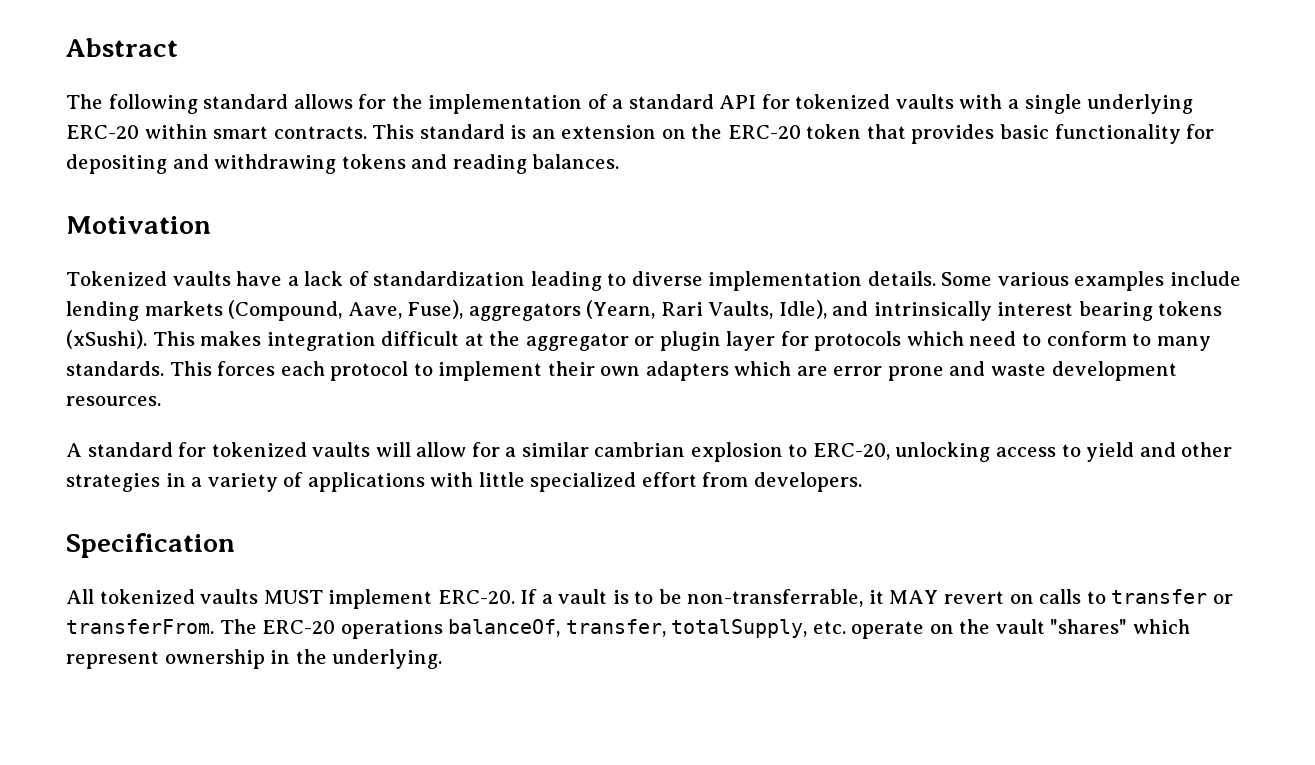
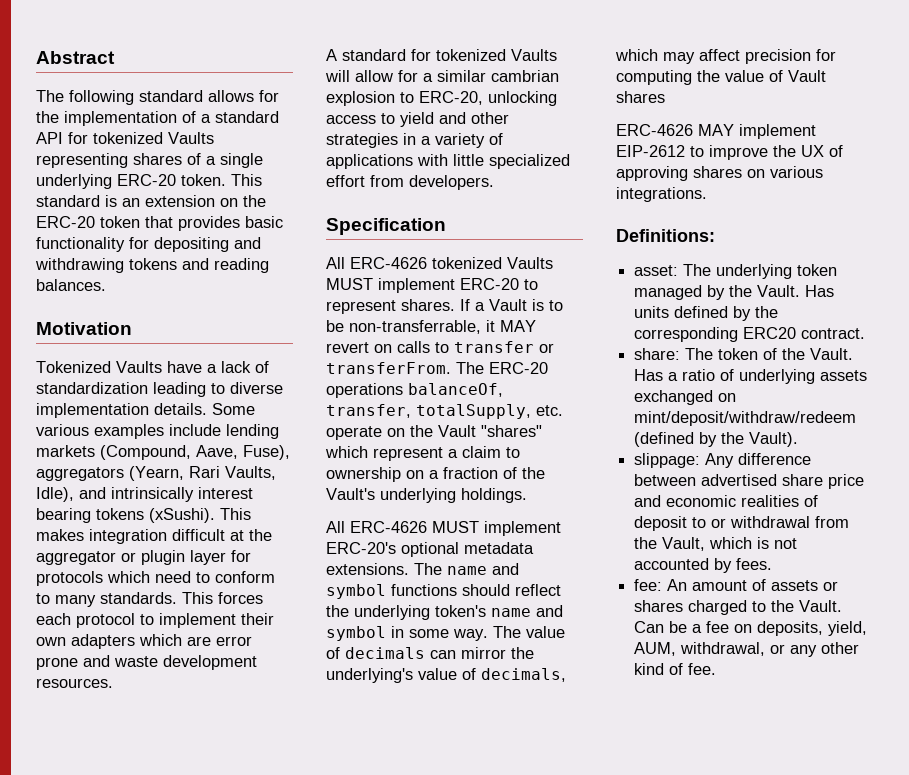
- The following standard allows for the implementation of a standard API for tokenized vaults with a single underlying ERC-20 within smart contracts.
+ The following standard allows for the implementation of a standard API for tokenized Vaults representing shares of a single underlying ERC-20 token.
- Tokenized vaults have a lack of standardization leading to diverse implementation details.
+ Tokenized Vaults have a lack of standardization leading to diverse implementation details.
- A standard for tokenized vaults will allow for a similar cambrian explosion to ERC-20, unlocking access to yield and other strategies in a variety of applications with little specialized effort from developers.
+ A standard for tokenized Vaults will allow for a similar cambrian explosion to ERC-20, unlocking access to yield and other strategies in a variety of applications with little specialized effort from developers.
- All tokenized vaults MUST implement ERC-20.
+ All ERC-4626 tokenized Vaults MUST implement ERC-20 to represent shares.
- If a vault is to be non-transferrable, it MAY revert on calls to transfer or transferFrom.
+ If a Vault is to be non-transferrable, it MAY revert on calls to transfer or transferFrom.
- The ERC-20 operations balanceOf, transfer, totalSupply, etc. operate on the vault "shares" which represent ownership in the underlying.
+ The ERC-20 operations balanceOf, transfer, totalSupply, etc. operate on the Vault "shares" which represent a claim to ownership on a fraction of the Vault's underlying holdings.
+ All ERC-4626 MUST implement ERC-20's optional metadata extensions. The name and symbol functions should reflect the underlying token's name and symbol in some way. The value of decimals can mirror the underlying's value of decimals, which may affect precision for computing the value of Vault shares
+ ERC-4626 MAY implement EIP-2612 to improve the UX of approving shares on various integrations.
+ Definitions:
+ asset: The underlying token managed by the Vault. Has units defined by the corresponding ERC20 contract.
+ share: The token of the Vault. Has a ratio of underlying assets exchanged on mint/deposit/withdraw/redeem (defined by the Vault).
+ slippage: Any difference between advertised share price and economic realities of deposit to or withdrawal from the Vault, which is not accounted by fees.
+ fee: An amount of assets or shares charged to the Vault. Can be a fee on deposits, yield, AUM, withdrawal, or any other kind of fee.

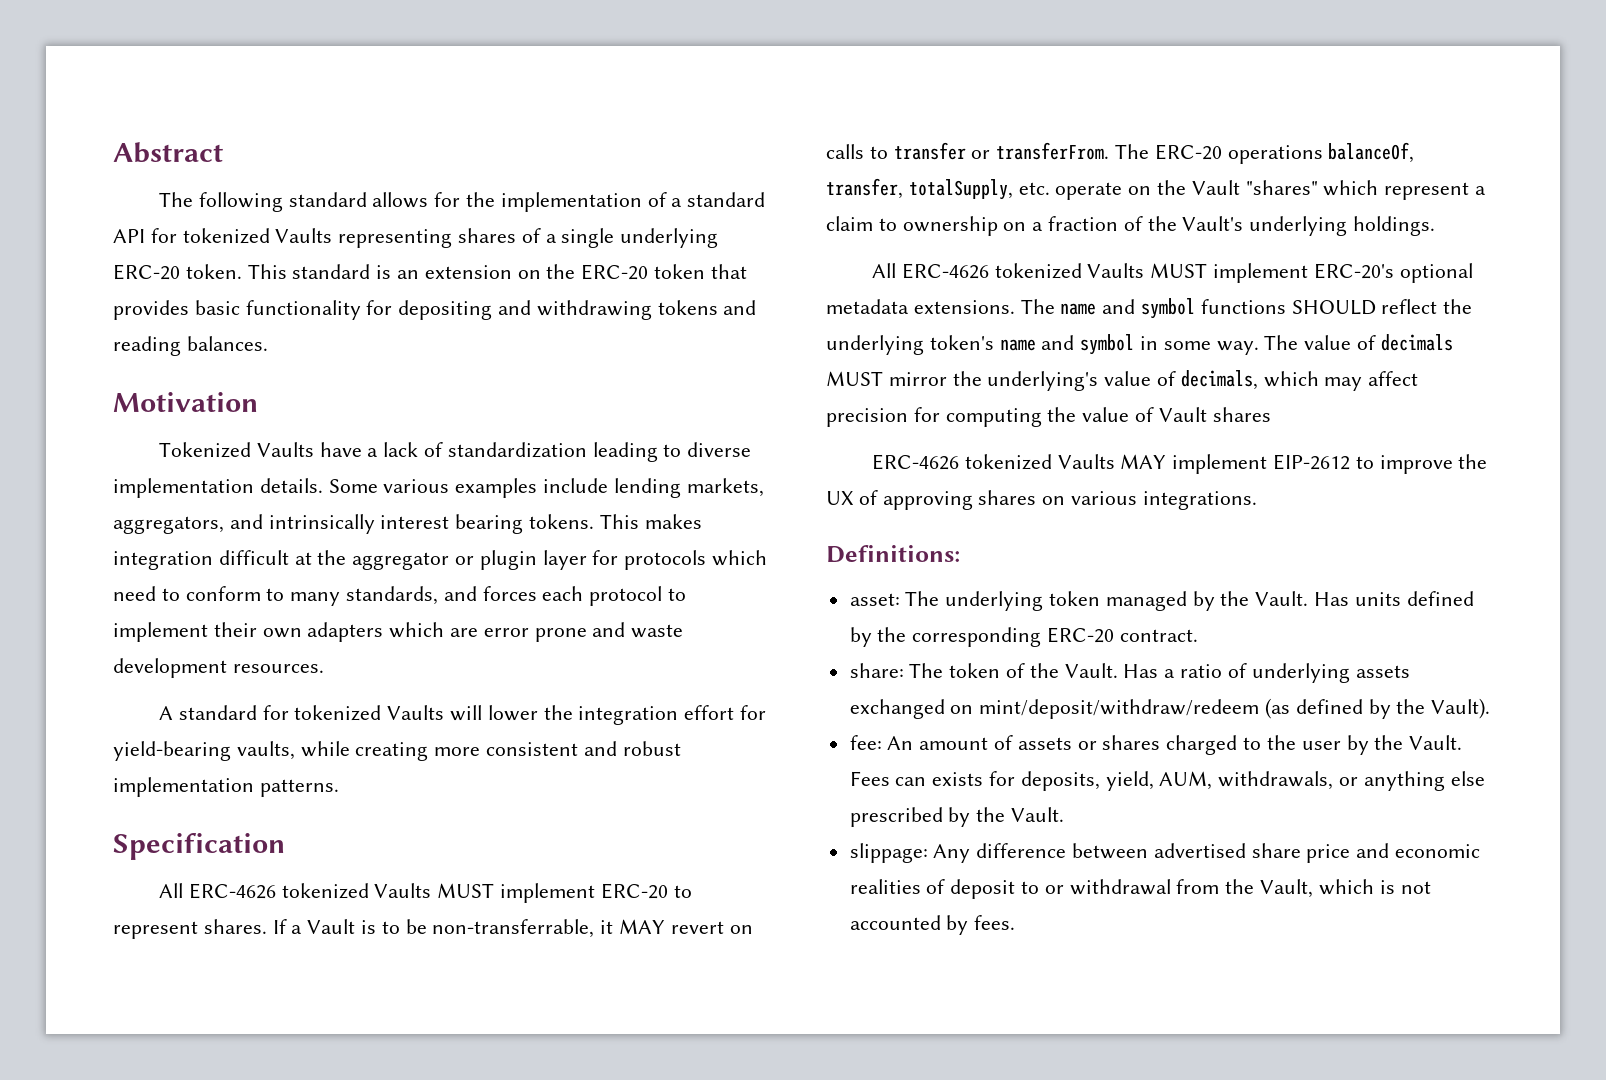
- Some various examples include lending markets (Compound, Aave, Fuse), aggregators (Yearn, Rari Vaults, Idle), and intrinsically interest bearing tokens (xSushi).
+ Some various examples include lending markets, aggregators, and intrinsically interest bearing tokens.
- This makes integration difficult at the aggregator or plugin layer for protocols which need to conform to many standards. This forces each protocol to implement their own adapters which are error prone and waste development resources.
+ This makes integration difficult at the aggregator or plugin layer for protocols which need to conform to many standards, and forces each protocol to implement their own adapters which are error prone and waste development resources.
- A standard for tokenized Vaults will allow for a similar cambrian explosion to ERC-20, unlocking access to yield and other strategies in a variety of applications with little specialized effort from developers.
+ A standard for tokenized Vaults will lower the integration effort for yield-bearing vaults, while creating more consistent and robust implementation patterns.
- All ERC-4626 MUST implement ERC-20's optional metadata extensions.
+ All ERC-4626 tokenized Vaults MUST implement ERC-20's optional metadata extensions.
- The name and symbol functions should reflect the underlying token's name and symbol in some way.
+ The name and symbol functions SHOULD reflect the underlying token's name and symbol in some way.
- The value of decimals can mirror the underlying's value of decimals, which may affect precision for computing the value of Vault shares
+ The value of decimals MUST mirror the underlying's value of decimals, which may affect precision for computing the value of Vault shares
- ERC-4626 MAY implement EIP-2612 to improve the UX of approving shares on various integrations.
+ ERC-4626 tokenized Vaults MAY implement EIP-2612 to improve the UX of approving shares on various integrations.
- Has units defined by the corresponding ERC20 contract.
+ Has units defined by the corresponding ERC-20 contract.
- Has a ratio of underlying assets exchanged on mint/deposit/withdraw/redeem (defined by the Vault).
+ Has a ratio of underlying assets exchanged on mint/deposit/withdraw/redeem (as defined by the Vault).
+ fee: An amount of assets or shares charged to the user by the Vault. Fees can exists for deposits, yield, AUM, withdrawals, or anything else prescribed by the Vault.
- fee: An amount of assets or shares charged to the Vault. Can be a fee on deposits, yield, AUM, withdrawal, or any other kind of fee.

